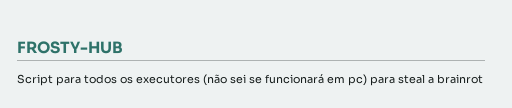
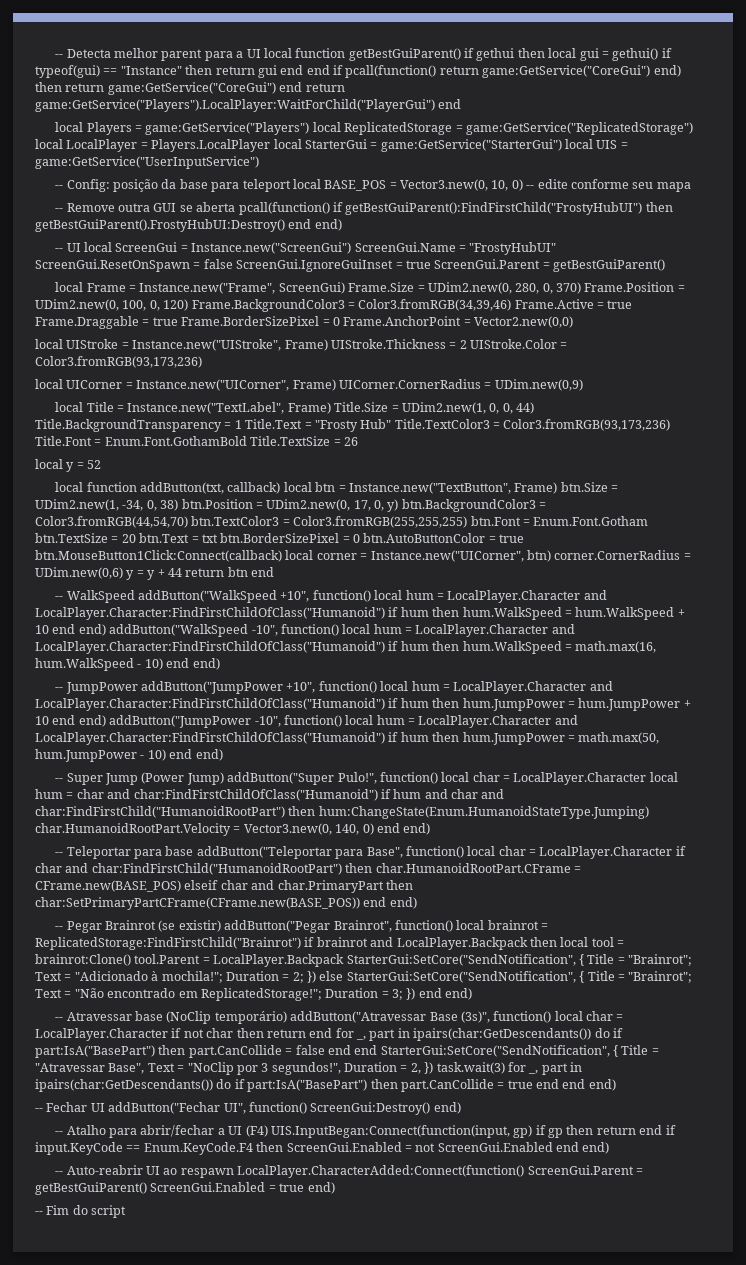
- FROSTY-HUB
- Script para todos os executores (não sei se funcionará em pc) para steal a brainrot
+ -- Detecta melhor parent para a UI local function getBestGuiParent() if gethui then local gui = gethui() if typeof(gui) == "Instance" then return gui end end if pcall(function() return game:GetService("CoreGui") end) then return game:GetService("CoreGui") end return game:GetService("Players").LocalPlayer:WaitForChild("PlayerGui") end
+ local Players = game:GetService("Players") local ReplicatedStorage = game:GetService("ReplicatedStorage") local LocalPlayer = Players.LocalPlayer local StarterGui = game:GetService("StarterGui") local UIS = game:GetService("UserInputService")
+ -- Config: posição da base para teleport local BASE_POS = Vector3.new(0, 10, 0) -- edite conforme seu mapa
+ -- Remove outra GUI se aberta pcall(function() if getBestGuiParent():FindFirstChild("FrostyHubUI") then getBestGuiParent().FrostyHubUI:Destroy() end end)
+ -- UI local ScreenGui = Instance.new("ScreenGui") ScreenGui.Name = "FrostyHubUI" ScreenGui.ResetOnSpawn = false ScreenGui.IgnoreGuiInset = true ScreenGui.Parent = getBestGuiParent()
+ local Frame = Instance.new("Frame", ScreenGui) Frame.Size = UDim2.new(0, 280, 0, 370) Frame.Position = UDim2.new(0, 100, 0, 120) Frame.BackgroundColor3 = Color3.fromRGB(34,39,46) Frame.Active = true Frame.Draggable = true Frame.BorderSizePixel = 0 Frame.AnchorPoint = Vector2.new(0,0)
+ local UIStroke = Instance.new("UIStroke", Frame) UIStroke.Thickness = 2 UIStroke.Color = Color3.fromRGB(93,173,236)
+ local UICorner = Instance.new("UICorner", Frame) UICorner.CornerRadius = UDim.new(0,9)
+ local Title = Instance.new("TextLabel", Frame) Title.Size = UDim2.new(1, 0, 0, 44) Title.BackgroundTransparency = 1 Title.Text = "Frosty Hub" Title.TextColor3 = Color3.fromRGB(93,173,236) Title.Font = Enum.Font.GothamBold Title.TextSize = 26
+ local y = 52
+ local function addButton(txt, callback) local btn = Instance.new("TextButton", Frame) btn.Size = UDim2.new(1, -34, 0, 38) btn.Position = UDim2.new(0, 17, 0, y) btn.BackgroundColor3 = Color3.fromRGB(44,54,70) btn.TextColor3 = Color3.fromRGB(255,255,255) btn.Font = Enum.Font.Gotham btn.TextSize = 20 btn.Text = txt btn.BorderSizePixel = 0 btn.AutoButtonColor = true btn.MouseButton1Click:Connect(callback) local corner = Instance.new("UICorner", btn) corner.CornerRadius = UDim.new(0,6) y = y + 44 return btn end
+ -- WalkSpeed addButton("WalkSpeed +10", function() local hum = LocalPlayer.Character and LocalPlayer.Character:FindFirstChildOfClass("Humanoid") if hum then hum.WalkSpeed = hum.WalkSpeed + 10 end end) addButton("WalkSpeed -10", function() local hum = LocalPlayer.Character and LocalPlayer.Character:FindFirstChildOfClass("Humanoid") if hum then hum.WalkSpeed = math.max(16, hum.WalkSpeed - 10) end end)
+ -- JumpPower addButton("JumpPower +10", function() local hum = LocalPlayer.Character and LocalPlayer.Character:FindFirstChildOfClass("Humanoid") if hum then hum.JumpPower = hum.JumpPower + 10 end end) addButton("JumpPower -10", function() local hum = LocalPlayer.Character and LocalPlayer.Character:FindFirstChildOfClass("Humanoid") if hum then hum.JumpPower = math.max(50, hum.JumpPower - 10) end end)
+ -- Super Jump (Power Jump) addButton("Super Pulo!", function() local char = LocalPlayer.Character local hum = char and char:FindFirstChildOfClass("Humanoid") if hum and char and char:FindFirstChild("HumanoidRootPart") then hum:ChangeState(Enum.HumanoidStateType.Jumping) char.HumanoidRootPart.Velocity = Vector3.new(0, 140, 0) end end)
+ -- Teleportar para base addButton("Teleportar para Base", function() local char = LocalPlayer.Character if char and char:FindFirstChild("HumanoidRootPart") then char.HumanoidRootPart.CFrame = CFrame.new(BASE_POS) elseif char and char.PrimaryPart then char:SetPrimaryPartCFrame(CFrame.new(BASE_POS)) end end)
+ -- Pegar Brainrot (se existir) addButton("Pegar Brainrot", function() local brainrot = ReplicatedStorage:FindFirstChild("Brainrot") if brainrot and LocalPlayer.Backpack then local tool = brainrot:Clone() tool.Parent = LocalPlayer.Backpack StarterGui:SetCore("SendNotification", { Title = "Brainrot"; Text = "Adicionado à mochila!"; Duration = 2; }) else StarterGui:SetCore("SendNotification", { Title = "Brainrot"; Text = "Não encontrado em ReplicatedStorage!"; Duration = 3; }) end end)
+ -- Atravessar base (NoClip temporário) addButton("Atravessar Base (3s)", function() local char = LocalPlayer.Character if not char then return end for _, part in ipairs(char:GetDescendants()) do if part:IsA("BasePart") then part.CanCollide = false end end StarterGui:SetCore("SendNotification", { Title = "Atravessar Base", Text = "NoClip por 3 segundos!", Duration = 2, }) task.wait(3) for _, part in ipairs(char:GetDescendants()) do if part:IsA("BasePart") then part.CanCollide = true end end end)
+ -- Fechar UI addButton("Fechar UI", function() ScreenGui:Destroy() end)
+ -- Atalho para abrir/fechar a UI (F4) UIS.InputBegan:Connect(function(input, gp) if gp then return end if input.KeyCode == Enum.KeyCode.F4 then ScreenGui.Enabled = not ScreenGui.Enabled end end)
+ -- Auto-reabrir UI ao respawn LocalPlayer.CharacterAdded:Connect(function() ScreenGui.Parent = getBestGuiParent() ScreenGui.Enabled = true end)
+ -- Fim do script

